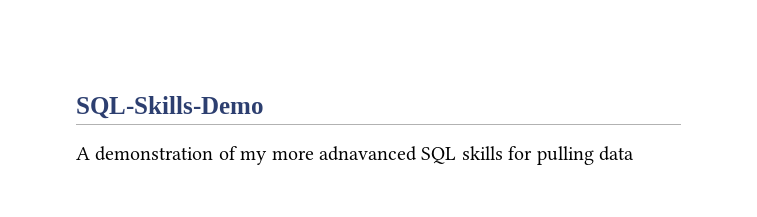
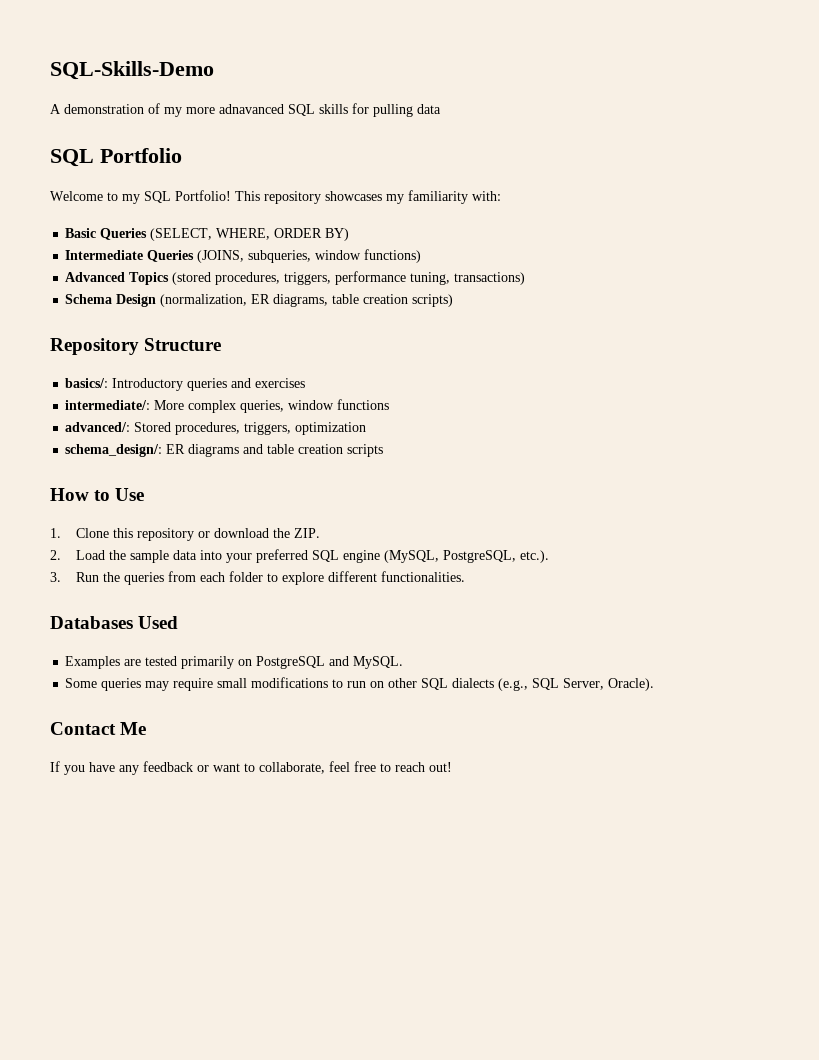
+ SQL Portfolio
+ Welcome to my SQL Portfolio! This repository showcases my familiarity with:
+ Basic Queries (SELECT, WHERE, ORDER BY)
+ Intermediate Queries (JOINS, subqueries, window functions)
+ Advanced Topics (stored procedures, triggers, performance tuning, transactions)
+ Schema Design (normalization, ER diagrams, table creation scripts)
+ Repository Structure
+ basics/: Introductory queries and exercises
+ intermediate/: More complex queries, window functions
+ advanced/: Stored procedures, triggers, optimization
+ schema_design/: ER diagrams and table creation scripts
+ How to Use
+ 1. Clone this repository or download the ZIP.
+ 2. Load the sample data into your preferred SQL engine (MySQL, PostgreSQL, etc.).
+ 3. Run the queries from each folder to explore different functionalities.
+ Databases Used
+ Examples are tested primarily on PostgreSQL and MySQL.
+ Some queries may require small modifications to run on other SQL dialects (e.g., SQL Server, Oracle).
+ Contact Me
+ If you have any feedback or want to collaborate, feel free to reach out!

